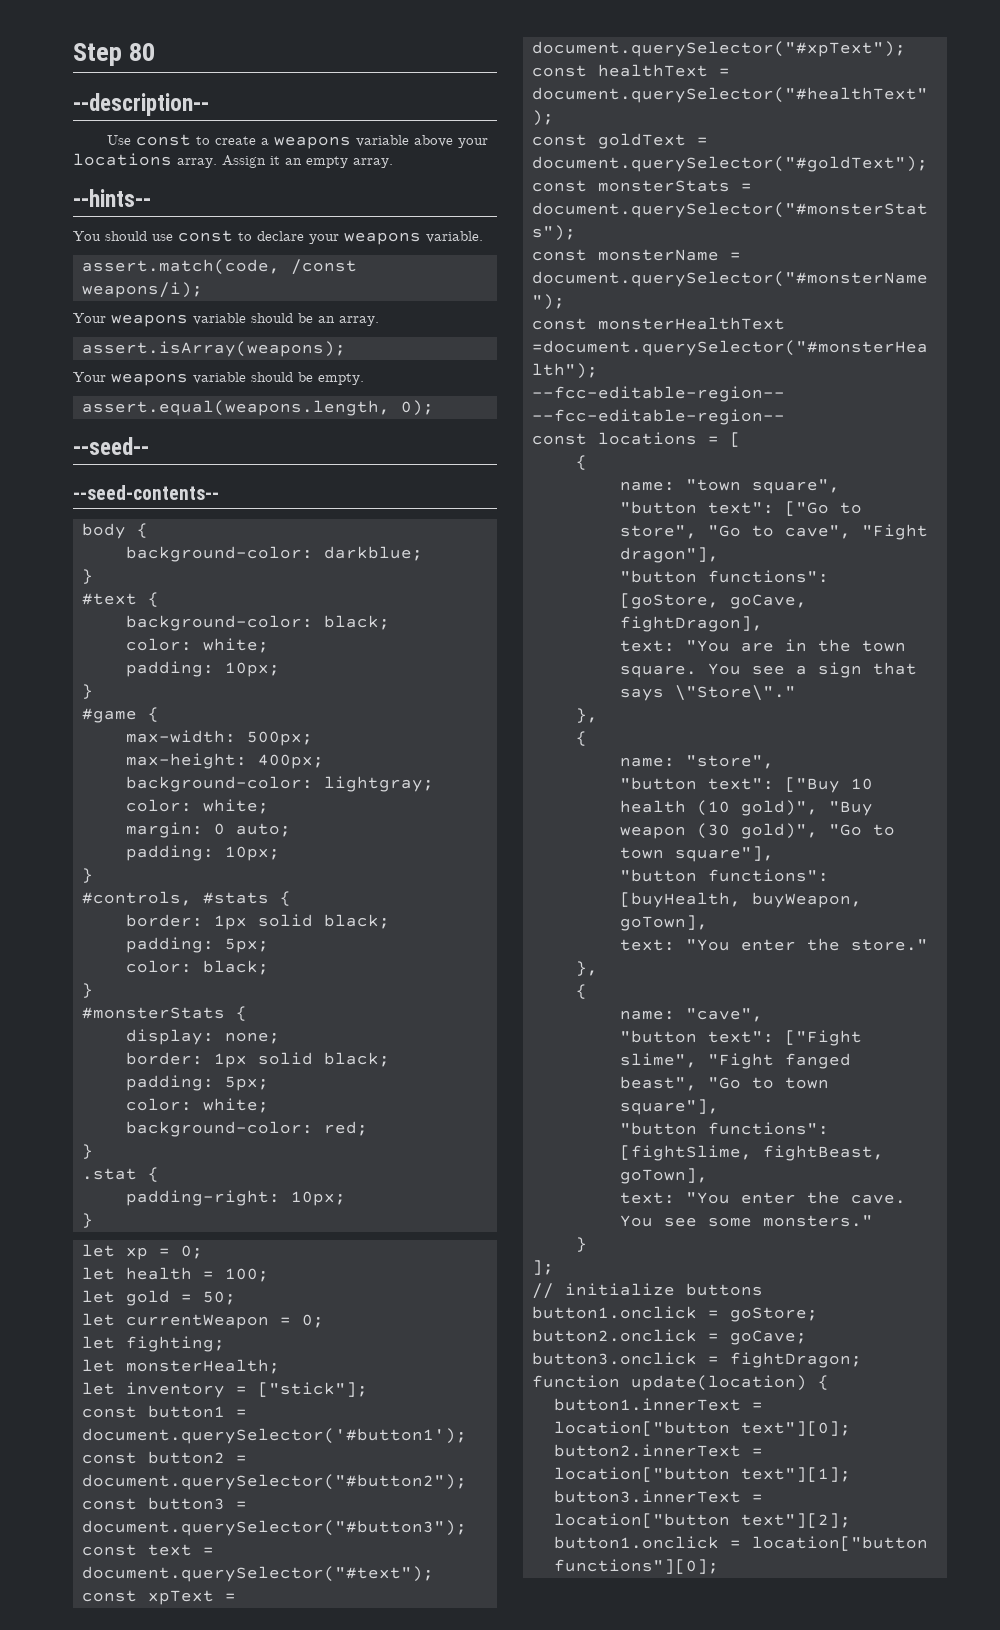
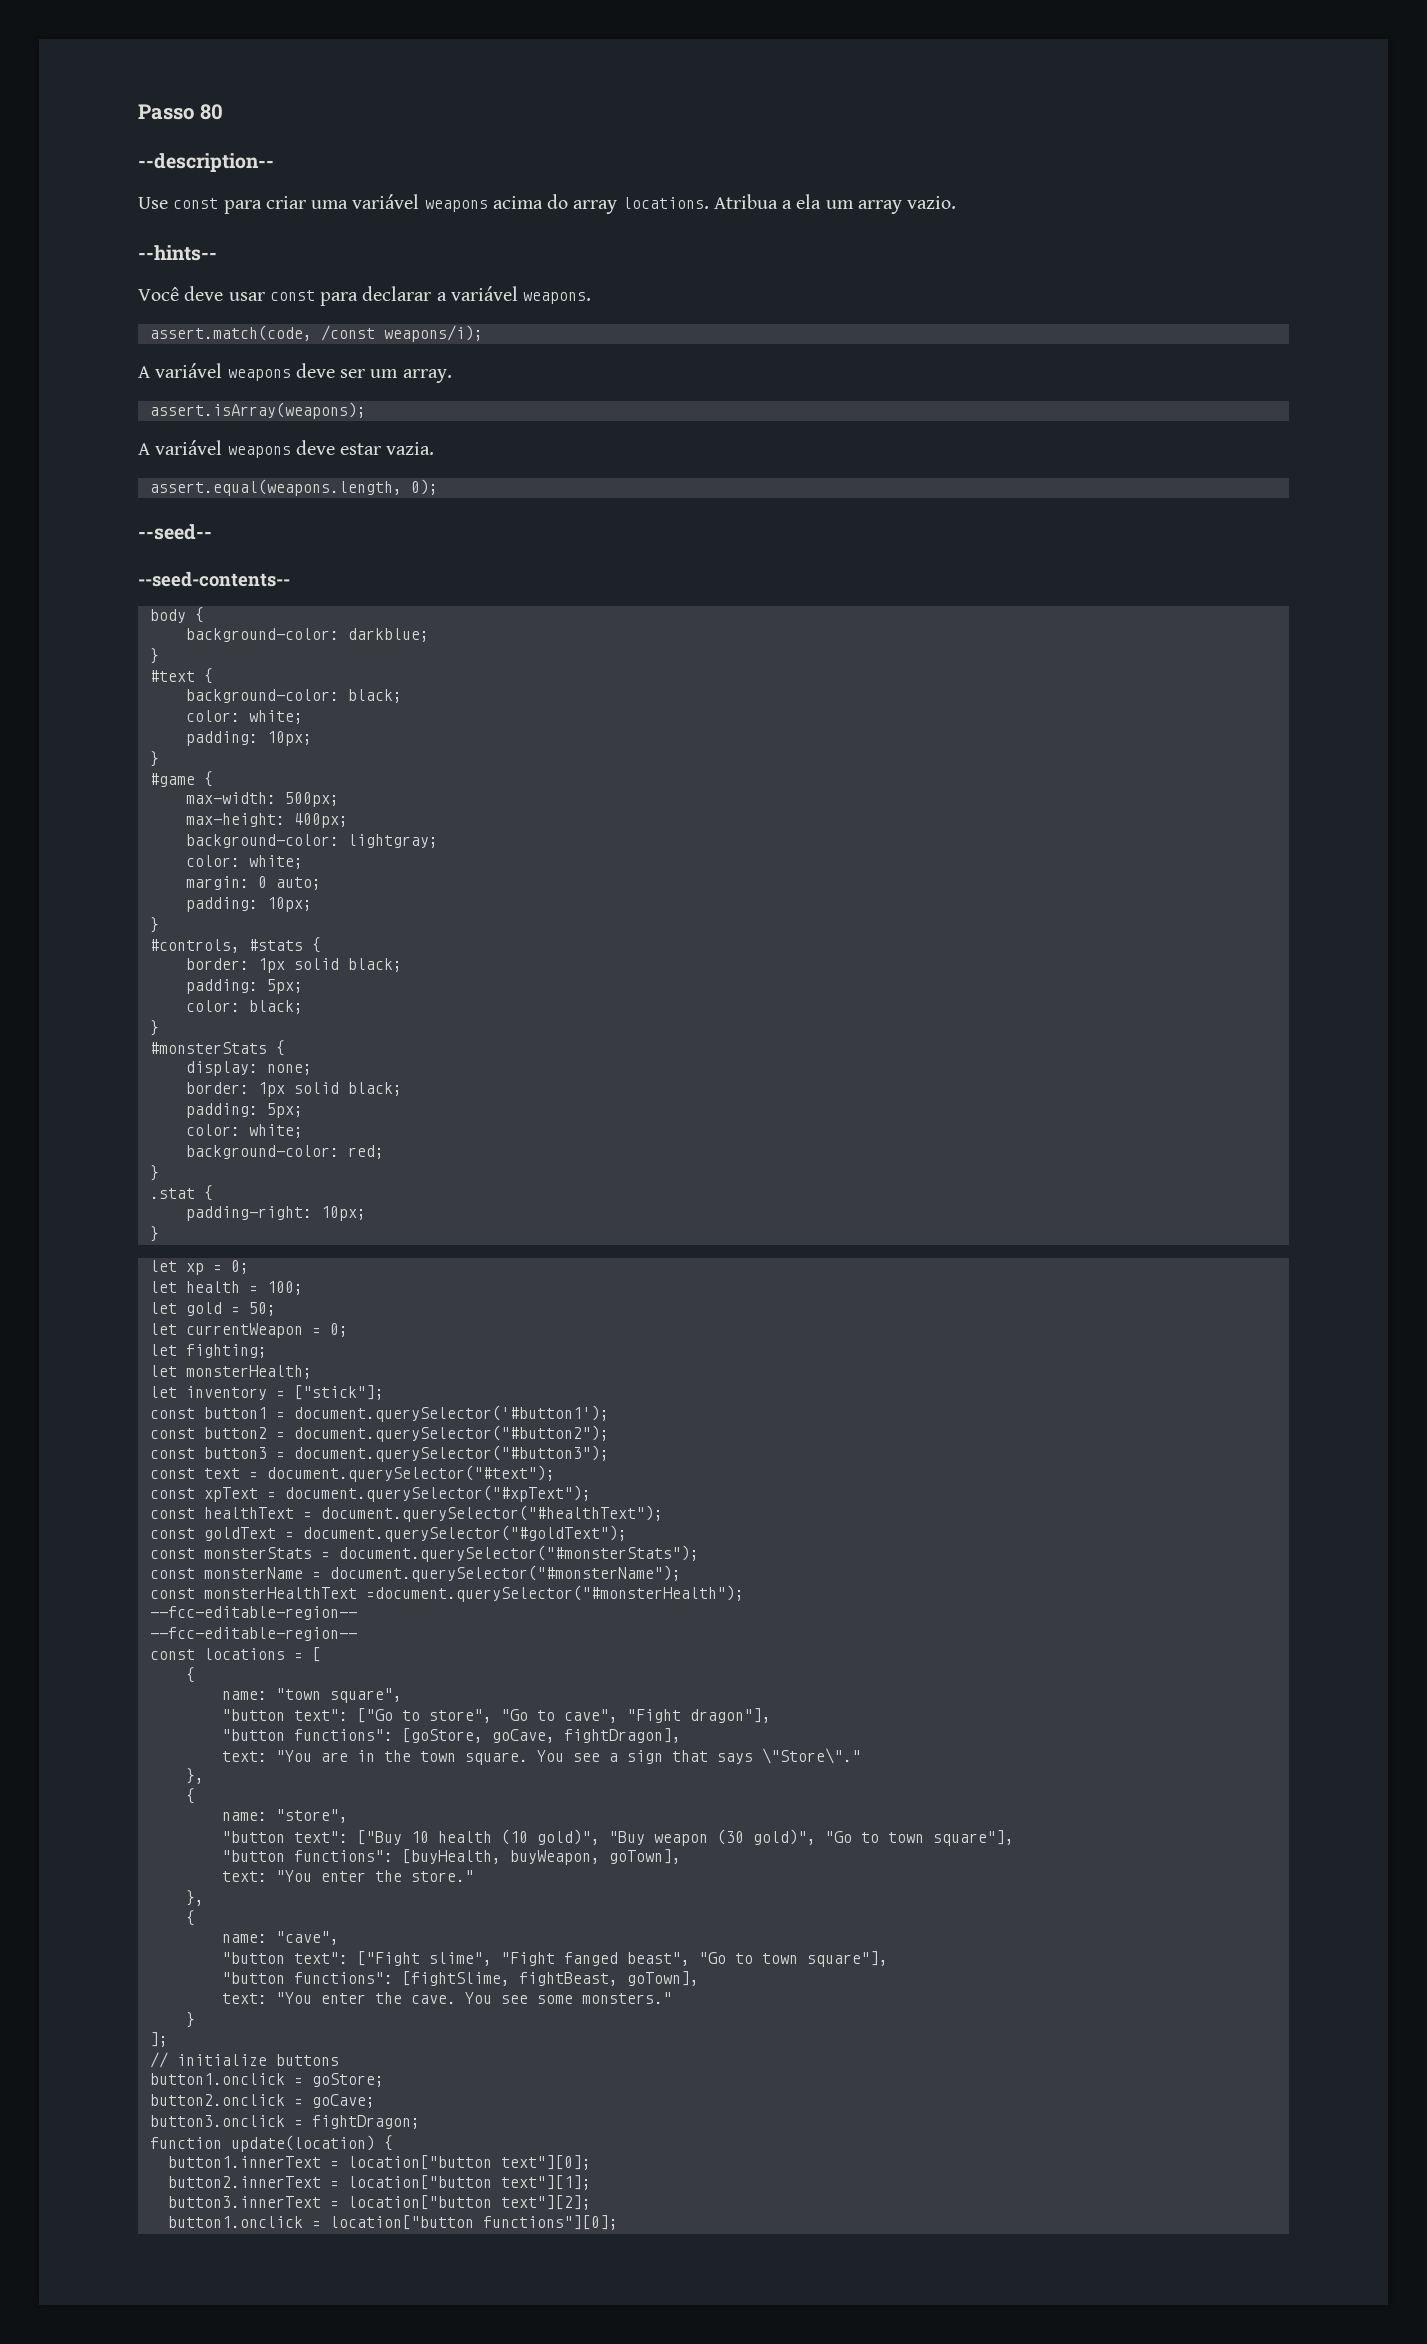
- Step 80
+ Passo 80
- Use const to create a weapons variable above your locations array. Assign it an empty array.
+ Use const para criar uma variável weapons acima do array locations. Atribua a ela um array vazio.
  --hints--
- You should use const to declare your weapons variable.
+ Você deve usar const para declarar a variável weapons.
  assert.match(code, /const weapons/i);
- Your weapons variable should be an array.
+ A variável weapons deve ser um array.
  assert.isArray(weapons);
- Your weapons variable should be empty.
+ A variável weapons deve estar vazia.

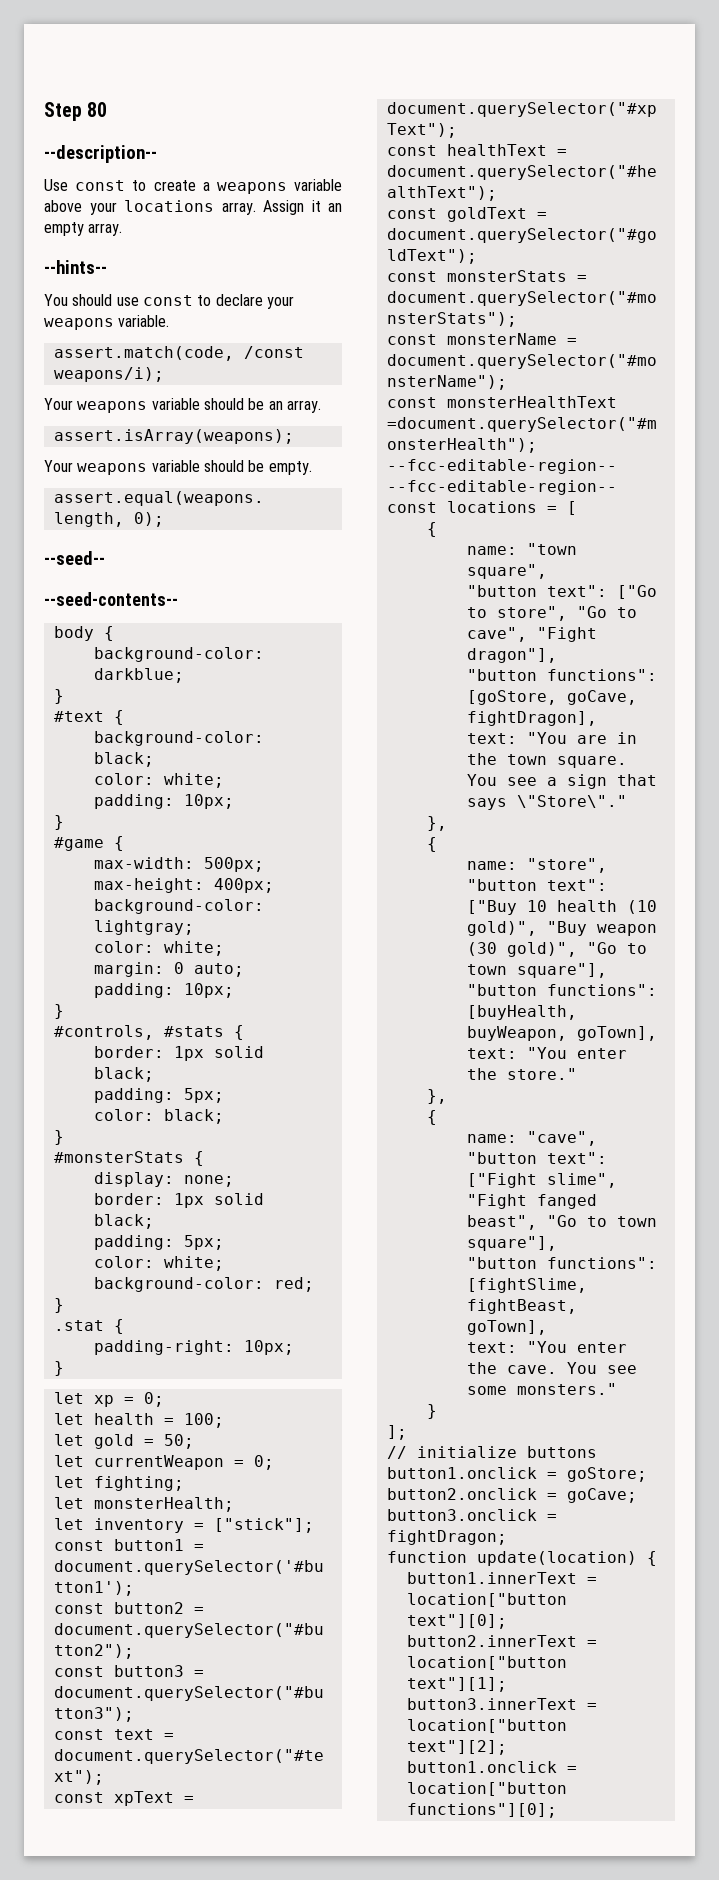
- Passo 80
+ Step 80
- Use const para criar uma variável weapons acima do array locations. Atribua a ela um array vazio.
+ Use const to create a weapons variable above your locations array. Assign it an empty array.
  --hints--
- Você deve usar const para declarar a variável weapons.
+ You should use const to declare your weapons variable.
  assert.match(code, /const weapons/i);
- A variável weapons deve ser um array.
+ Your weapons variable should be an array.
  assert.isArray(weapons);
- A variável weapons deve estar vazia.
+ Your weapons variable should be empty.

